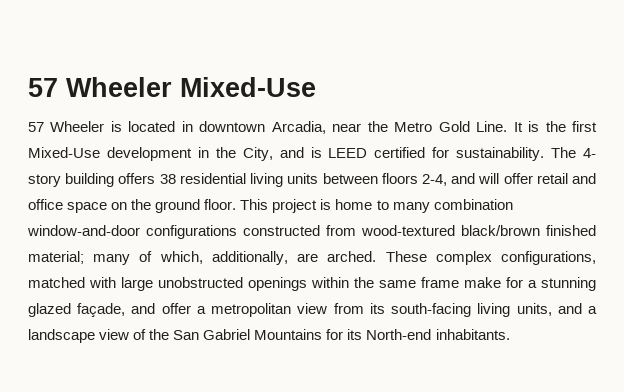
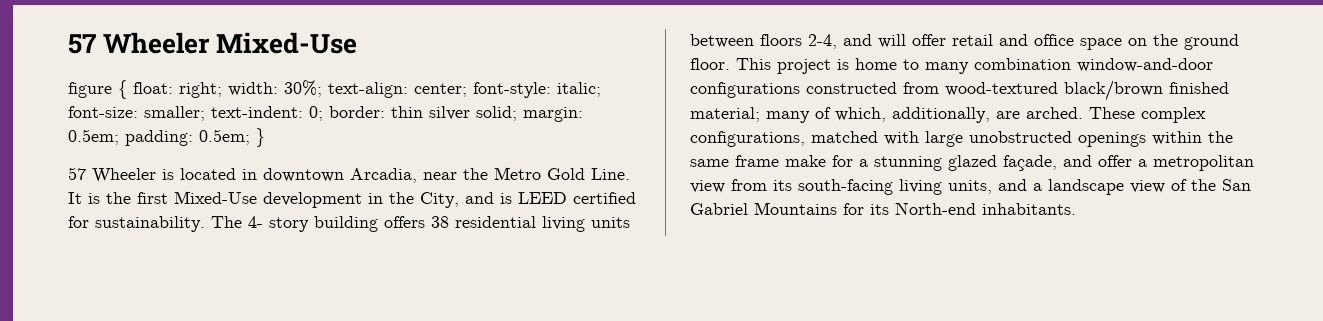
+ figure { float: right; width: 30%; text-align: center; font-style: italic; font-size: smaller; text-indent: 0; border: thin silver solid; margin: 0.5em; padding: 0.5em; }

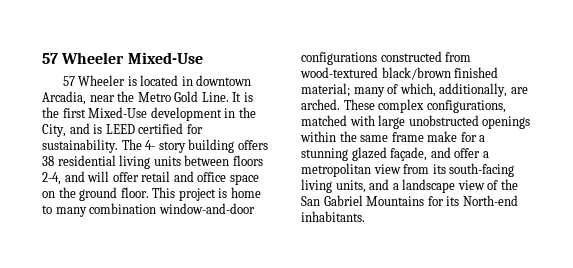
- figure { float: right; width: 30%; text-align: center; font-style: italic; font-size: smaller; text-indent: 0; border: thin silver solid; margin: 0.5em; padding: 0.5em; }

